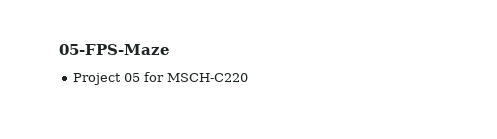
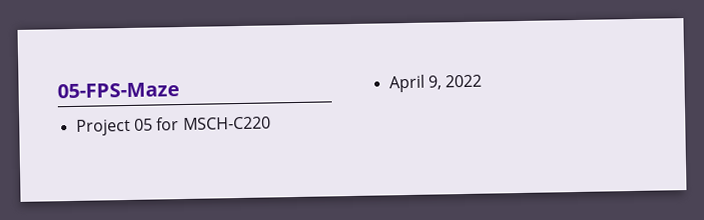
+ April 9, 2022

